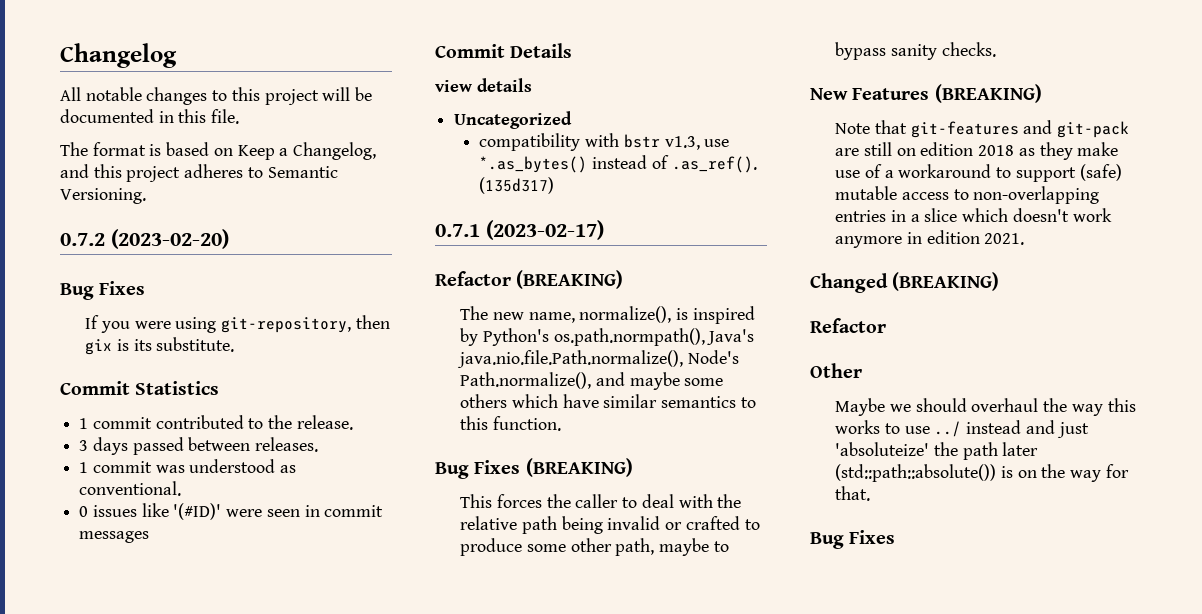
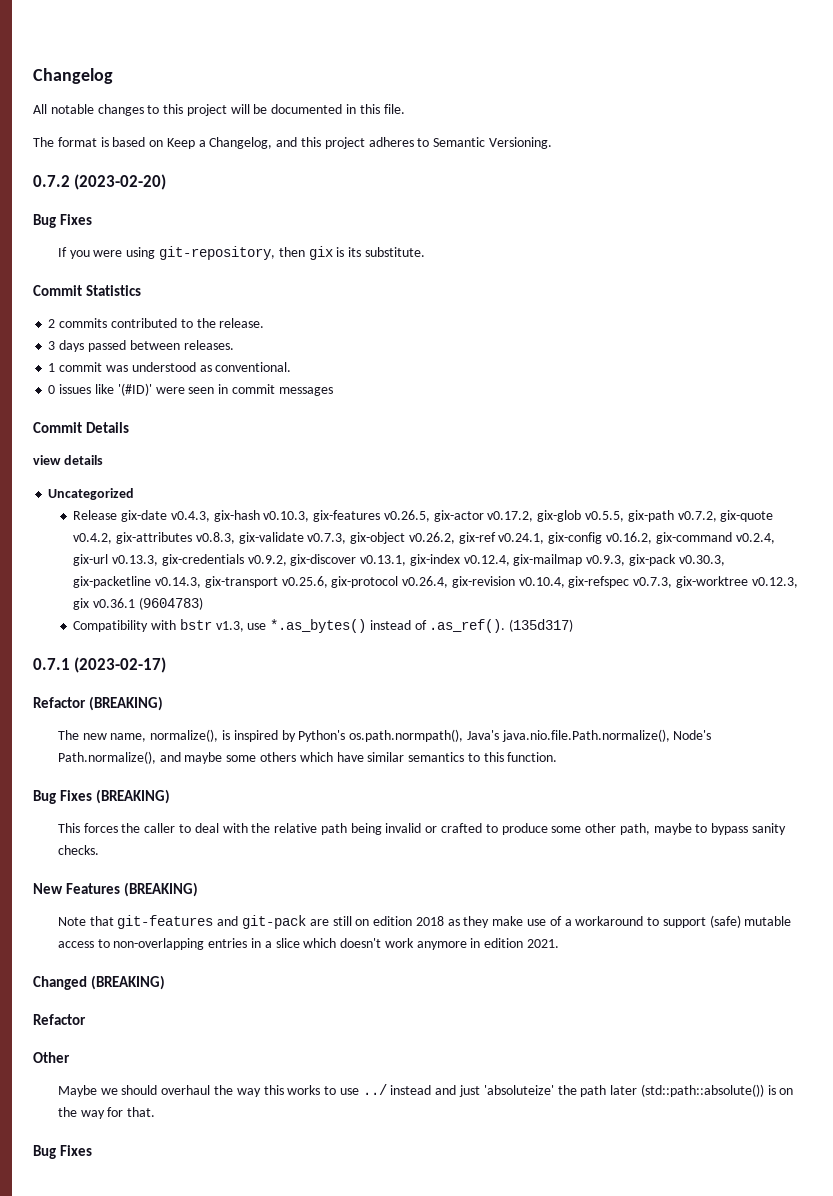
- 1 commit contributed to the release.
+ 2 commits contributed to the release.
- compatibility with bstr v1.3, use *.as_bytes() instead of .as_ref(). (135d317)
+ Release gix-date v0.4.3, gix-hash v0.10.3, gix-features v0.26.5, gix-actor v0.17.2, gix-glob v0.5.5, gix-path v0.7.2, gix-quote v0.4.2, gix-attributes v0.8.3, gix-validate v0.7.3, gix-object v0.26.2, gix-ref v0.24.1, gix-config v0.16.2, gix-command v0.2.4, gix-url v0.13.3, gix-credentials v0.9.2, gix-discover v0.13.1, gix-index v0.12.4, gix-mailmap v0.9.3, gix-pack v0.30.3, gix-packetline v0.14.3, gix-transport v0.25.6, gix-protocol v0.26.4, gix-revision v0.10.4, gix-refspec v0.7.3, gix-worktree v0.12.3, gix v0.36.1 (9604783)
+ Compatibility with bstr v1.3, use *.as_bytes() instead of .as_ref(). (135d317)

